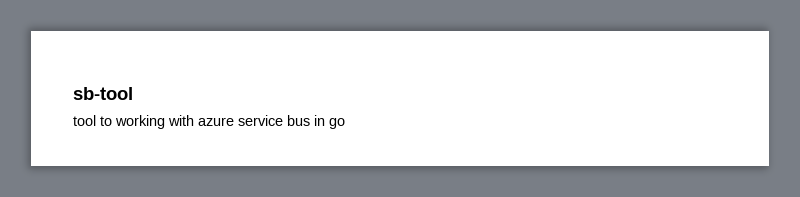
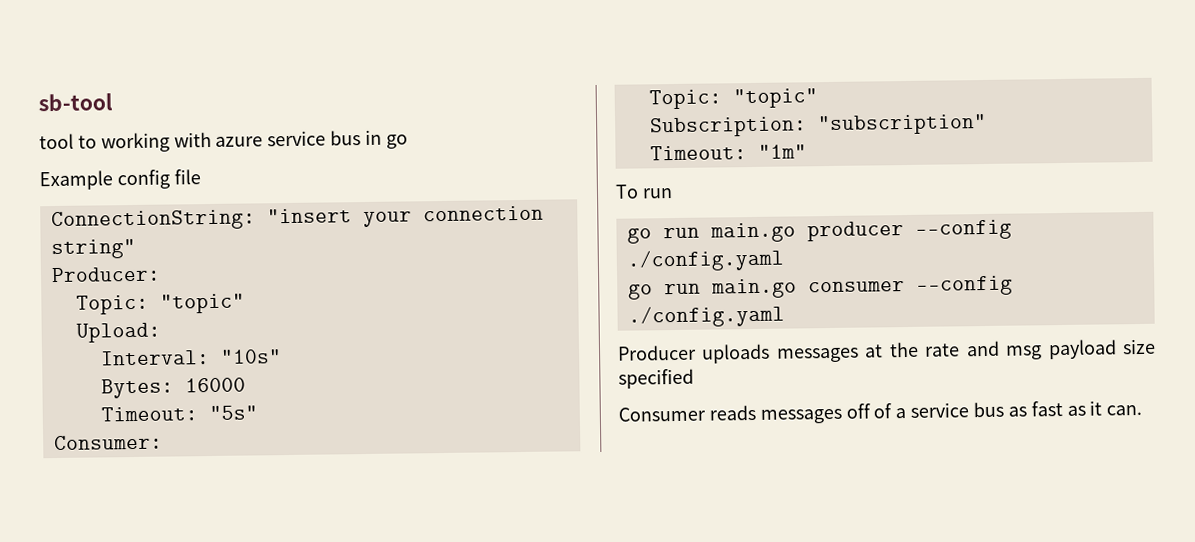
+ Example config file
+ ConnectionString: "insert your connection string"
+ Producer:
+ Topic: "topic"
+ Upload:
+ Interval: "10s"
+ Bytes: 16000
+ Timeout: "5s"
+ Consumer:
+ Topic: "topic"
+ Subscription: "subscription"
+ Timeout: "1m"
+ To run
+ go run main.go producer --config ./config.yaml
+ go run main.go consumer --config ./config.yaml
+ Producer uploads messages at the rate and msg payload size specified
+ Consumer reads messages off of a service bus as fast as it can.

